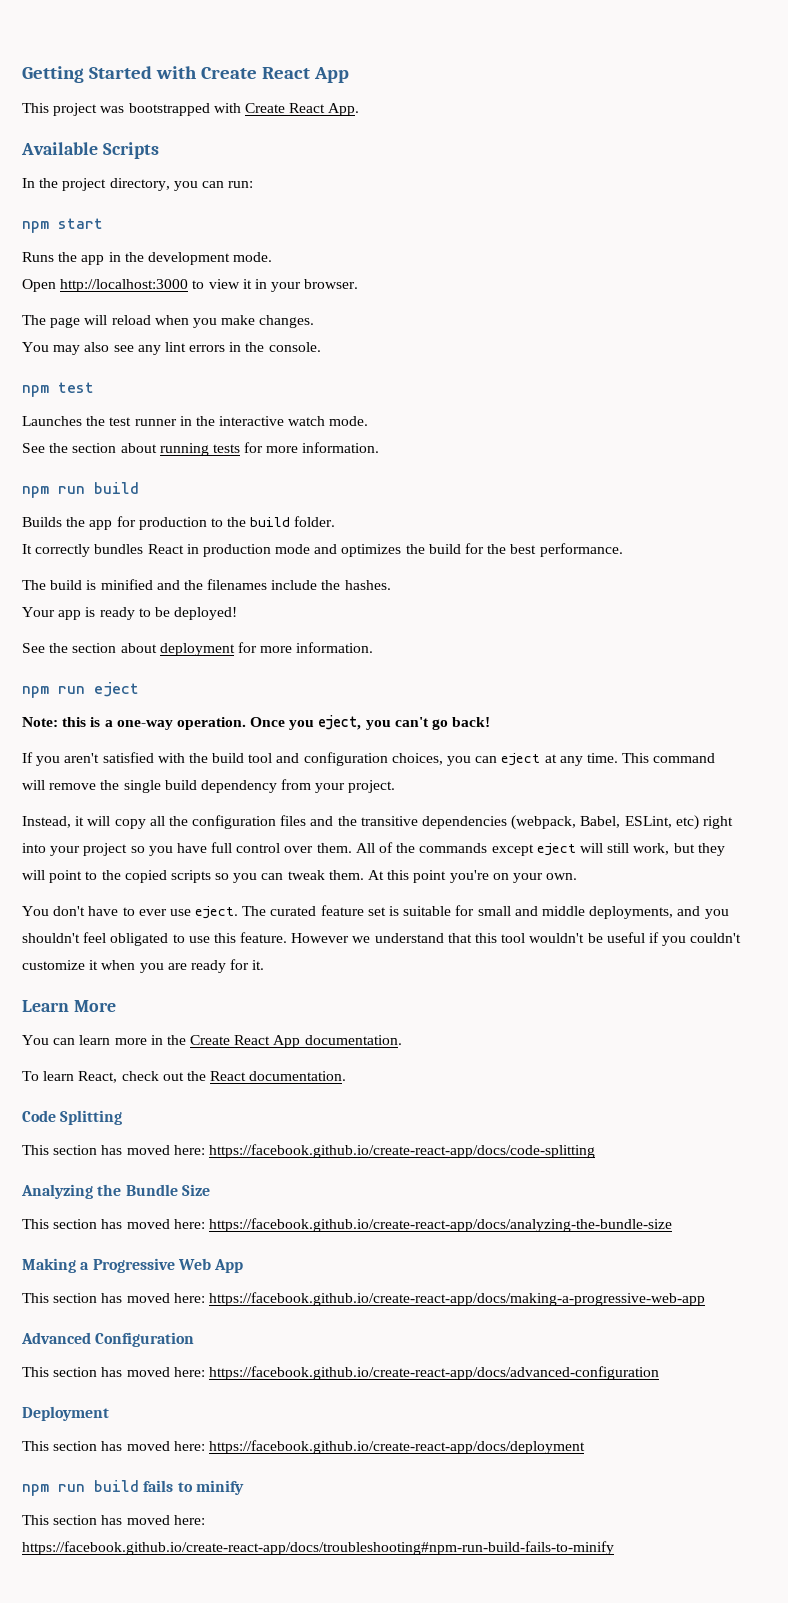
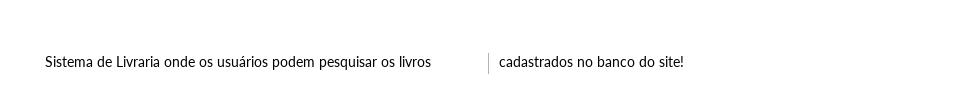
- Getting Started with Create React App
- This project was bootstrapped with Create React App.
- Available Scripts
- In the project directory, you can run:
- npm start
- Runs the app in the development mode.
- Open http://localhost:3000 to view it in your browser.
- The page will reload when you make changes.
- You may also see any lint errors in the console.
- npm test
- Launches the test runner in the interactive watch mode.
- See the section about running tests for more information.
- npm run build
- Builds the app for production to the build folder.
- It correctly bundles React in production mode and optimizes the build for the best performance.
- The build is minified and the filenames include the hashes.
- Your app is ready to be deployed!
- See the section about deployment for more information.
- npm run eject
- Note: this is a one-way operation. Once you eject, you can't go back!
- If you aren't satisfied with the build tool and configuration choices, you can eject at any time. This command will remove the single build dependency from your project.
- Instead, it will copy all the configuration files and the transitive dependencies (webpack, Babel, ESLint, etc) right into your project so you have full control over them. All of the commands except eject will still work, but they will point to the copied scripts so you can tweak them. At this point you're on your own.
- You don't have to ever use eject. The curated feature set is suitable for small and middle deployments, and you shouldn't feel obligated to use this feature. However we understand that this tool wouldn't be useful if you couldn't customize it when you are ready for it.
- Learn More
- You can learn more in the Create React App documentation.
- To learn React, check out the React documentation.
- Code Splitting
- This section has moved here: https://facebook.github.io/create-react-app/docs/code-splitting
- Analyzing the Bundle Size
- This section has moved here: https://facebook.github.io/create-react-app/docs/analyzing-the-bundle-size
- Making a Progressive Web App
- This section has moved here: https://facebook.github.io/create-react-app/docs/making-a-progressive-web-app
- Advanced Configuration
- This section has moved here: https://facebook.github.io/create-react-app/docs/advanced-configuration
- Deployment
- This section has moved here: https://facebook.github.io/create-react-app/docs/deployment
- npm run build fails to minify
- This section has moved here: https://facebook.github.io/create-react-app/docs/troubleshooting#npm-run-build-fails-to-minify
+ Sistema de Livraria onde os usuários podem pesquisar os livros cadastrados no banco do site!

